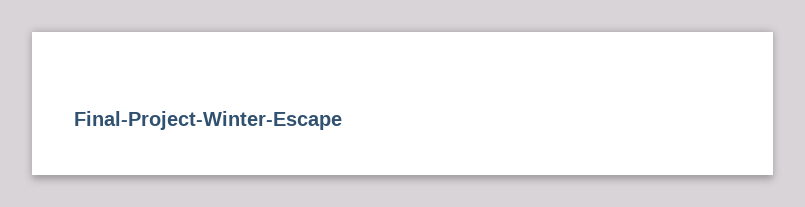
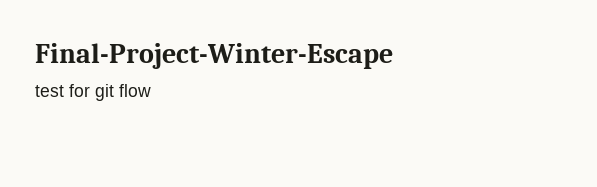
+ test for git flow

